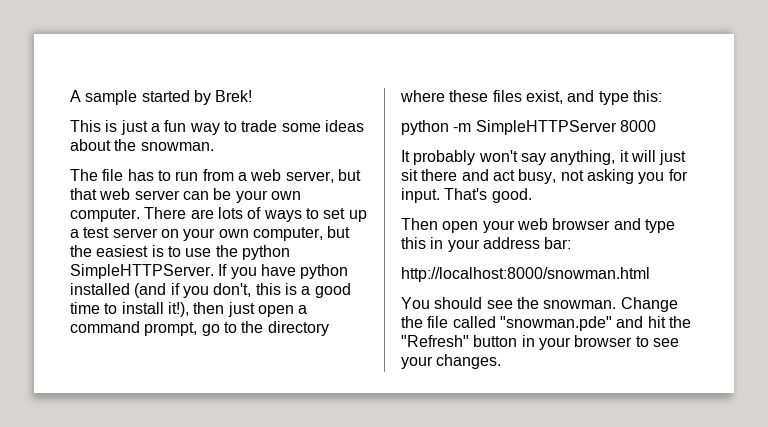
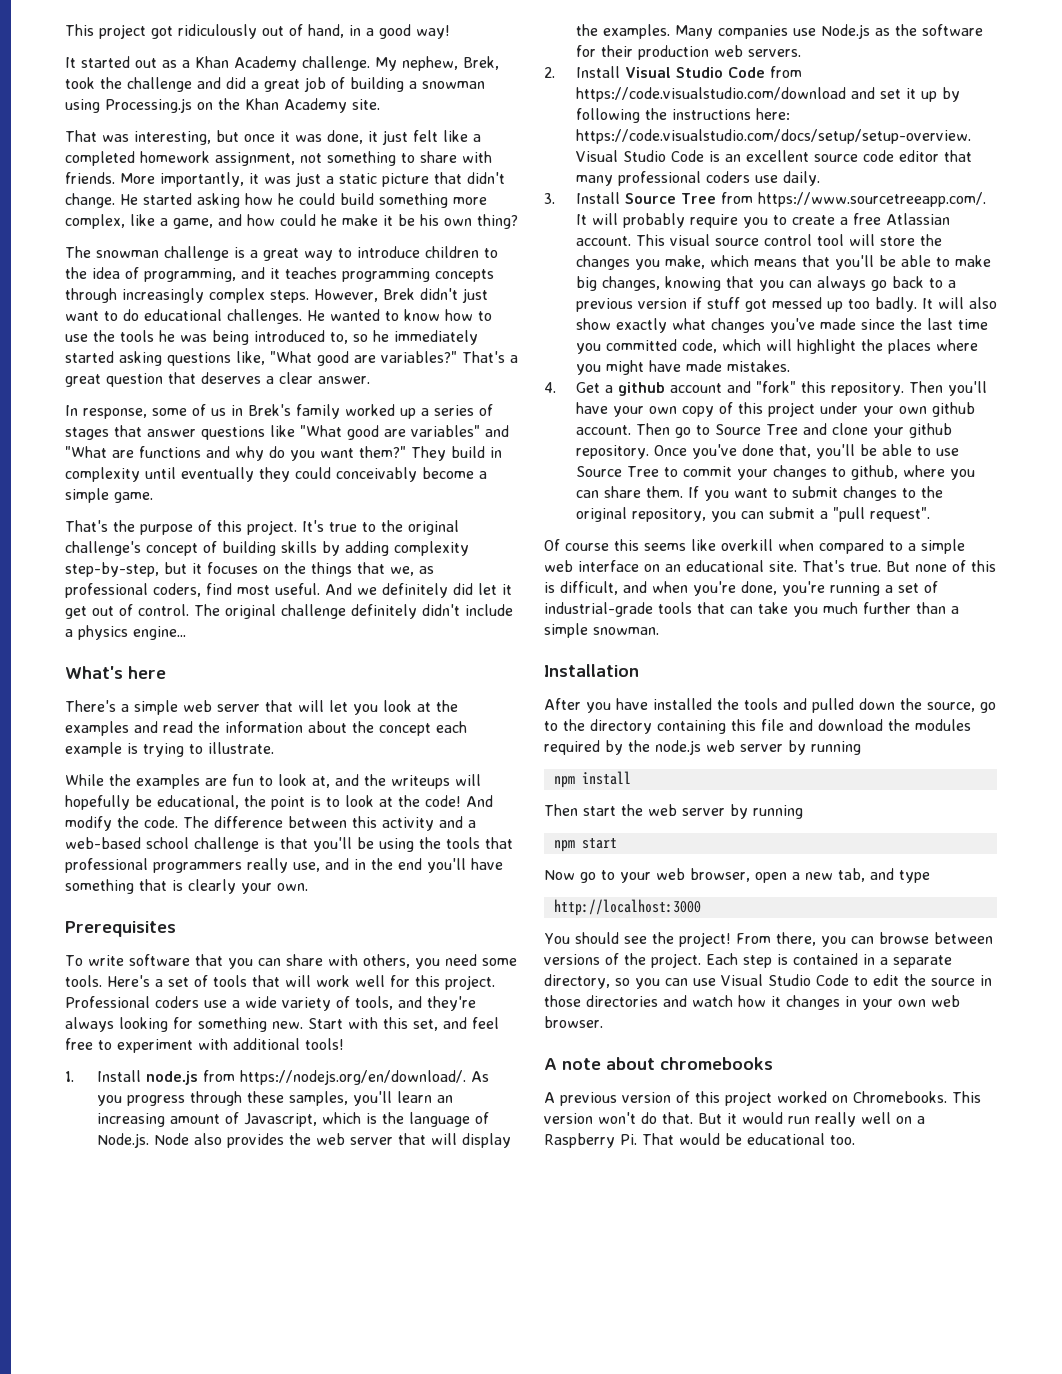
- A sample started by Brek!
- This is just a fun way to trade some ideas about the snowman.
- The file has to run from a web server, but that web server can be your own computer. There are lots of ways to set up a test server on your own computer, but the easiest is to use the python SimpleHTTPServer. If you have python installed (and if you don't, this is a good time to install it!), then just open a command prompt, go to the directory where these files exist, and type this:
- python -m SimpleHTTPServer 8000
- It probably won't say anything, it will just sit there and act busy, not asking you for input. That's good.
- Then open your web browser and type this in your address bar:
- http://localhost:8000/snowman.html
- You should see the snowman. Change the file called "snowman.pde" and hit the "Refresh" button in your browser to see your changes.
+ This project got ridiculously out of hand, in a good way!
+ It started out as a Khan Academy challenge. My nephew, Brek, took the challenge and did a great job of building a snowman using Processing.js on the Khan Academy site.
+ That was interesting, but once it was done, it just felt like a completed homework assignment, not something to share with friends. More importantly, it was just a static picture that didn't change. He started asking how he could build something more complex, like a game, and how could he make it be his own thing?
+ The snowman challenge is a great way to introduce children to the idea of programming, and it teaches programming concepts through increasingly complex steps. However, Brek didn't just want to do educational challenges. He wanted to know how to use the tools he was being introduced to, so he immediately started asking questions like, "What good are variables?" That's a great question that deserves a clear answer.
+ In response, some of us in Brek's family worked up a series of stages that answer questions like "What good are variables" and "What are functions and why do you want them?" They build in complexity until eventually they could conceivably become a simple game.
+ That's the purpose of this project. It's true to the original challenge's concept of building skills by adding complexity step-by-step, but it focuses on the things that we, as professional coders, find most useful. And we definitely did let it get out of control. The original challenge definitely didn't include a physics engine...
+ What's here
+ There's a simple web server that will let you look at the examples and read the information about the concept each example is trying to illustrate.
+ While the examples are fun to look at, and the writeups will hopefully be educational, the point is to look at the code! And modify the code. The difference between this activity and a web-based school challenge is that you'll be using the tools that professional programmers really use, and in the end you'll have something that is clearly your own.
+ Prerequisites
+ To write software that you can share with others, you need some tools. Here's a set of tools that will work well for this project. Professional coders use a wide variety of tools, and they're always looking for something new. Start with this set, and feel free to experiment with additional tools!
+ 1. Install node.js from https://nodejs.org/en/download/. As you progress through these samples, you'll learn an increasing amount of Javascript, which is the language of Node.js. Node also provides the web server that will display the examples. Many companies use Node.js as the software for their production web servers.
+ 2. Install Visual Studio Code from https://code.visualstudio.com/download and set it up by following the instructions here: https://code.visualstudio.com/docs/setup/setup-overview. Visual Studio Code is an excellent source code editor that many professional coders use daily.
+ 3. Install Source Tree from https://www.sourcetreeapp.com/. It will probably require you to create a free Atlassian account. This visual source control tool will store the changes you make, which means that you'll be able to make big changes, knowing that you can always go back to a previous version if stuff got messed up too badly. It will also show exactly what changes you've made since the last time you committed code, which will highlight the places where you might have made mistakes.
+ 4. Get a github account and "fork" this repository. Then you'll have your own copy of this project under your own github account. Then go to Source Tree and clone your github repository. Once you've done that, you'll be able to use Source Tree to commit your changes to github, where you can share them. If you want to submit changes to the original repository, you can submit a "pull request".
+ Of course this seems like overkill when compared to a simple web interface on an educational site. That's true. But none of this is difficult, and when you're done, you're running a set of industrial-grade tools that can take you much further than a simple snowman.
+ Installation
+ After you have installed the tools and pulled down the source, go to the directory containing this file and download the modules required by the node.js web server by running
+ npm install
+ Then start the web server by running
+ npm start
+ Now go to your web browser, open a new tab, and type
+ http://localhost:3000
+ You should see the project! From there, you can browse between versions of the project. Each step is contained in a separate directory, so you can use Visual Studio Code to edit the source in those directories and watch how it changes in your own web browser.
+ A note about chromebooks
+ A previous version of this project worked on Chromebooks. This version won't do that. But it would run really well on a Raspberry Pi. That would be educational too.

